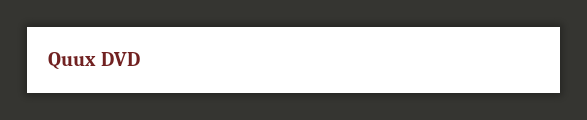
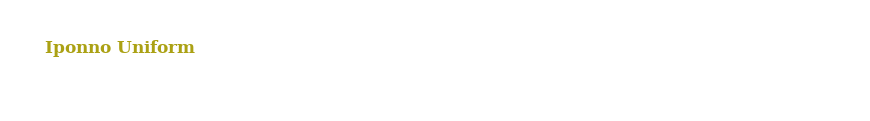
- Quux DVD
+ Iponno Uniform

